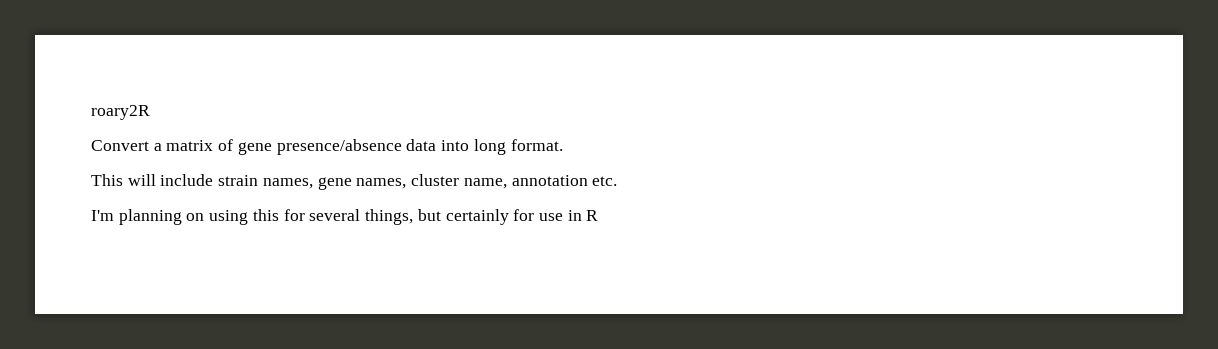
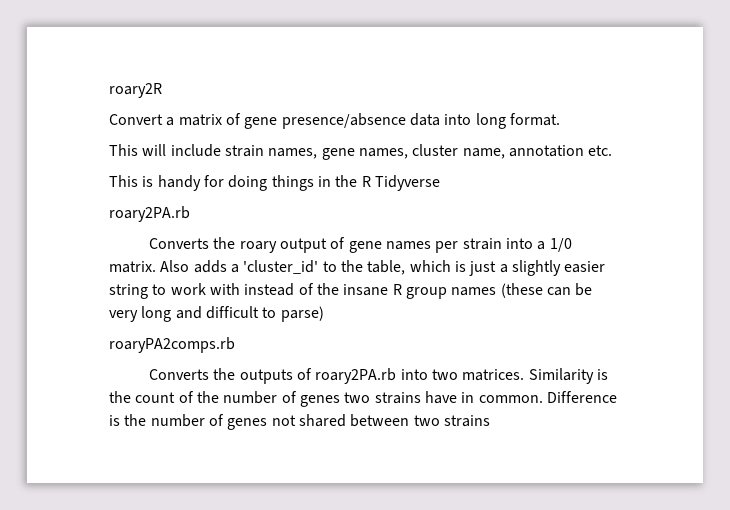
- I'm planning on using this for several things, but certainly for use in R
+ This is handy for doing things in the R Tidyverse
+ roary2PA.rb
+ Converts the roary output of gene names per strain into a 1/0 matrix. Also adds a 'cluster_id' to the table, which is just a slightly easier string to work with instead of the insane R group names (these can be very long and difficult to parse)
+ roaryPA2comps.rb
+ Converts the outputs of roary2PA.rb into two matrices. Similarity is the count of the number of genes two strains have in common. Difference is the number of genes not shared between two strains

